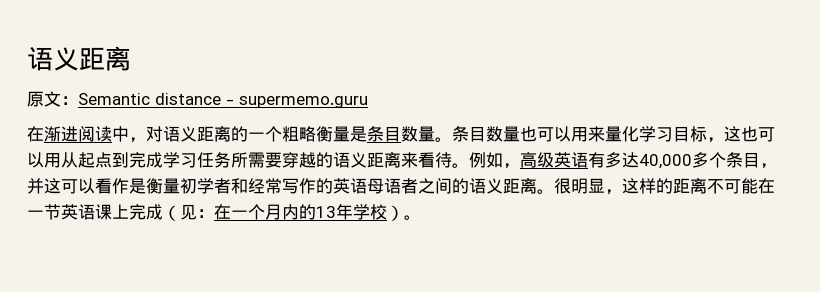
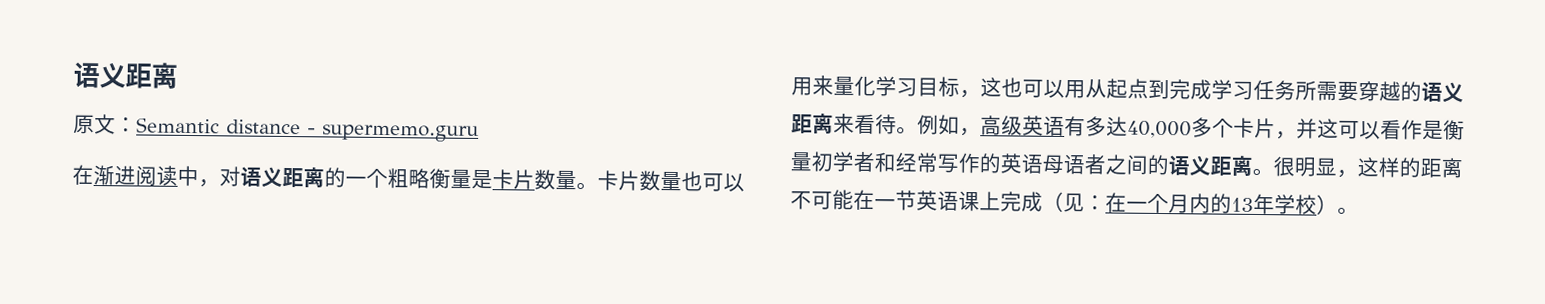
- 在渐进阅读中，对语义距离的一个粗略衡量是条目数量。条目数量也可以用来量化学习目标，这也可以用从起点到完成学习任务所需要穿越的语义距离来看待。
+ 在渐进阅读中，对语义距离的一个粗略衡量是卡片数量。卡片数量也可以用来量化学习目标，这也可以用从起点到完成学习任务所需要穿越的语义距离来看待。
- 例如，高级英语有多达40,000多个条目，并这可以看作是衡量初学者和经常写作的英语母语者之间的语义距离。
+ 例如，高级英语有多达40,000多个卡片，并这可以看作是衡量初学者和经常写作的英语母语者之间的语义距离。

